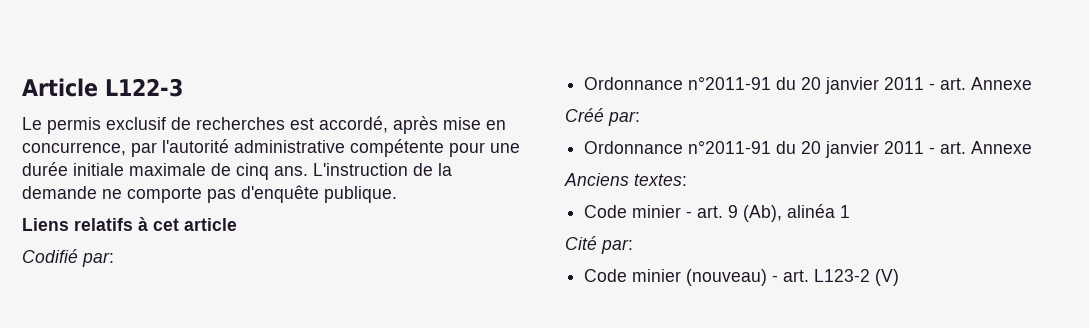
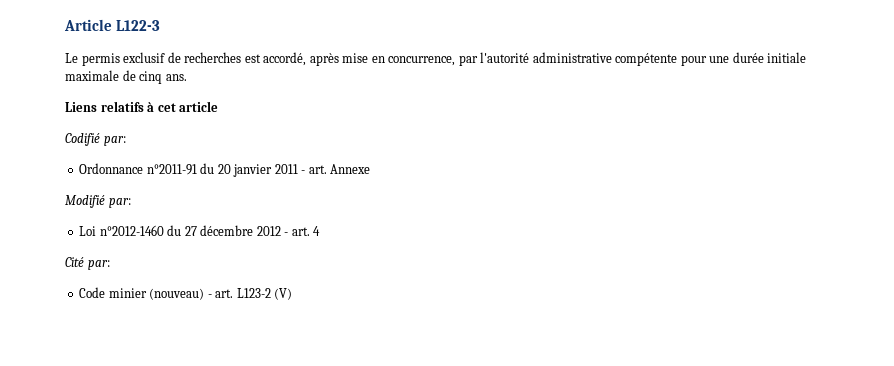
- L'instruction de la demande ne comporte pas d'enquête publique.
- Créé par:
- Ordonnance n°2011-91 du 20 janvier 2011 - art. Annexe
- Anciens textes:
- Code minier - art. 9 (Ab), alinéa 1
+ Modifié par:
+ Loi n°2012-1460 du 27 décembre 2012 - art. 4

